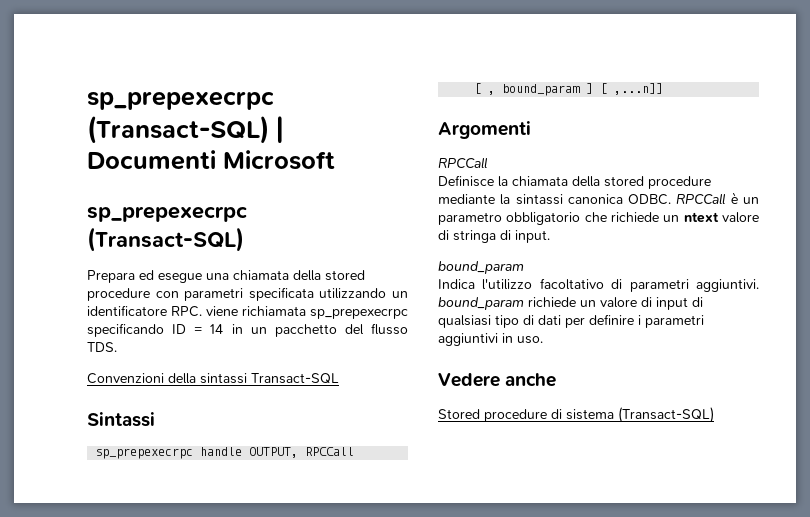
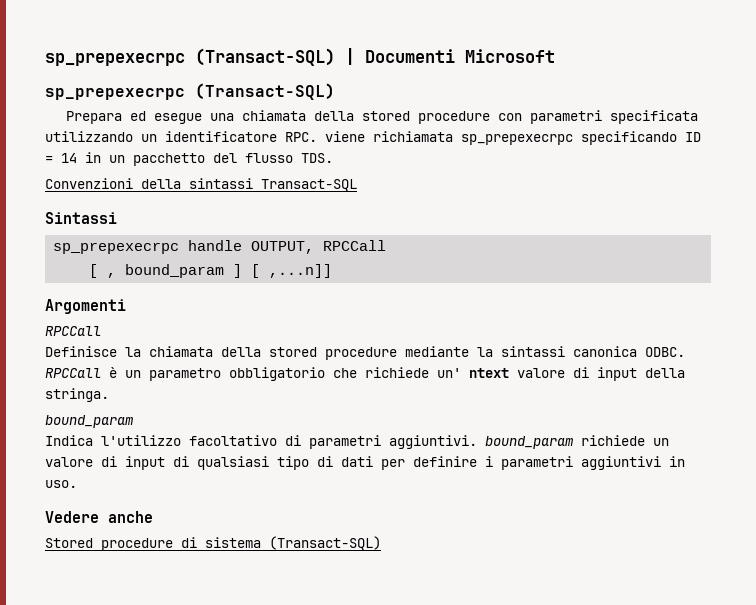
- RPCCall è un parametro obbligatorio che richiede un ntext valore di stringa di input.
+ RPCCall è un parametro obbligatorio che richiede un' ntext valore di input della stringa.

